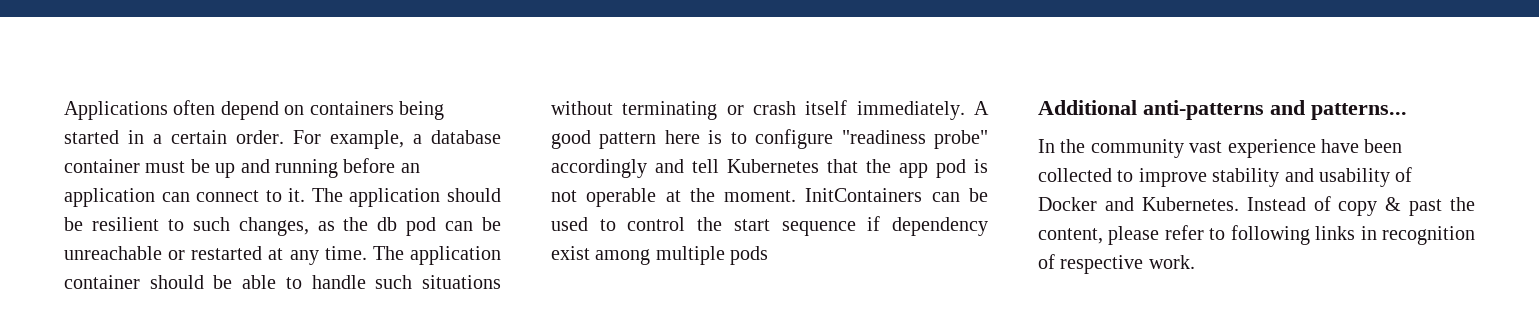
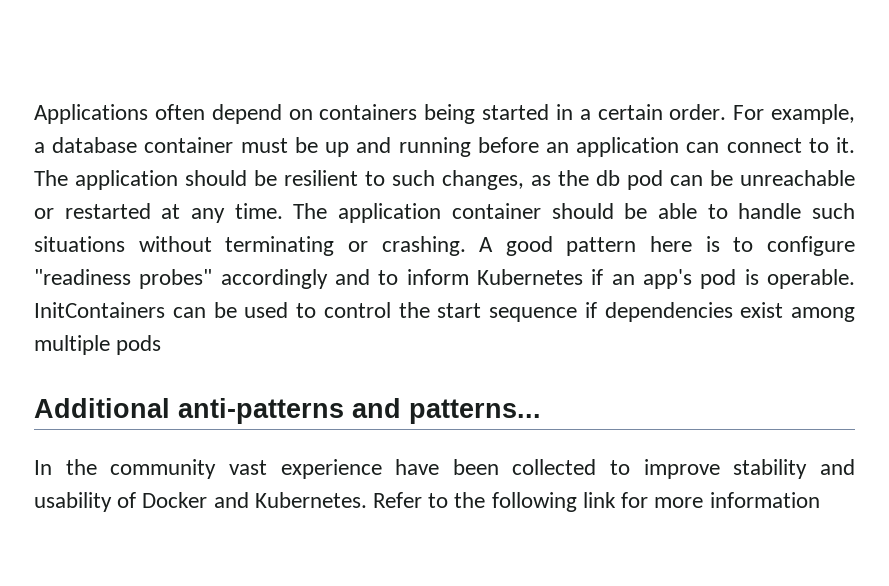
- The application container should be able to handle such situations without terminating or crash itself immediately.
+ The application container should be able to handle such situations without terminating or crashing.
- A good pattern here is to configure "readiness probe" accordingly and tell Kubernetes that the app pod is not operable at the moment.
+ A good pattern here is to configure "readiness probes" accordingly and to inform Kubernetes if an app's pod is operable.
- InitContainers can be used to control the start sequence if dependency exist among multiple pods
+ InitContainers can be used to control the start sequence if dependencies exist among multiple pods
- Instead of copy & past the content, please refer to following links in recognition of respective work.
+ Refer to the following link for more information

